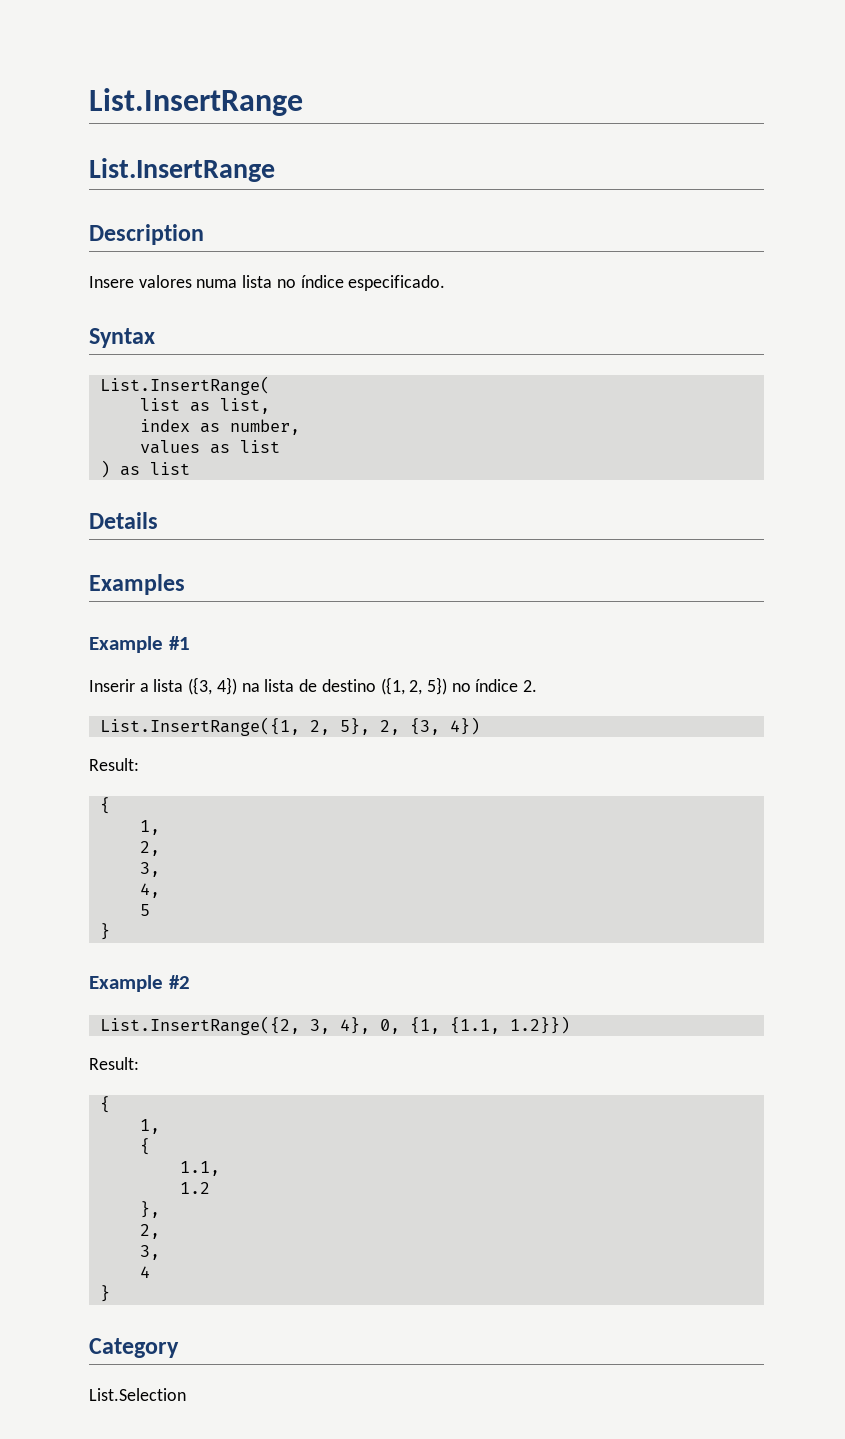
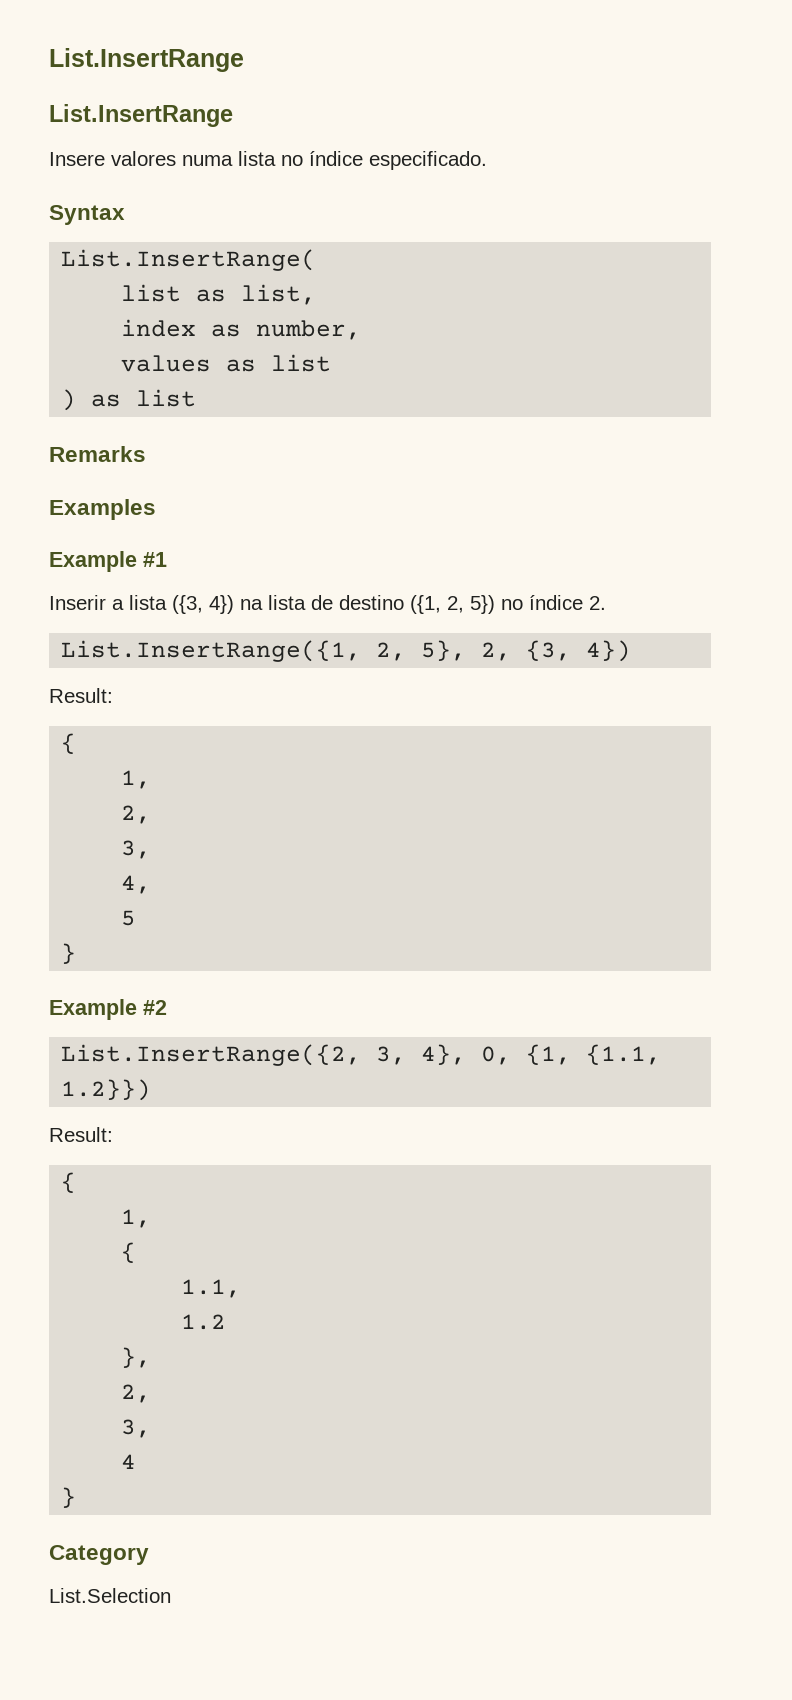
- Description
- Details
+ Remarks

